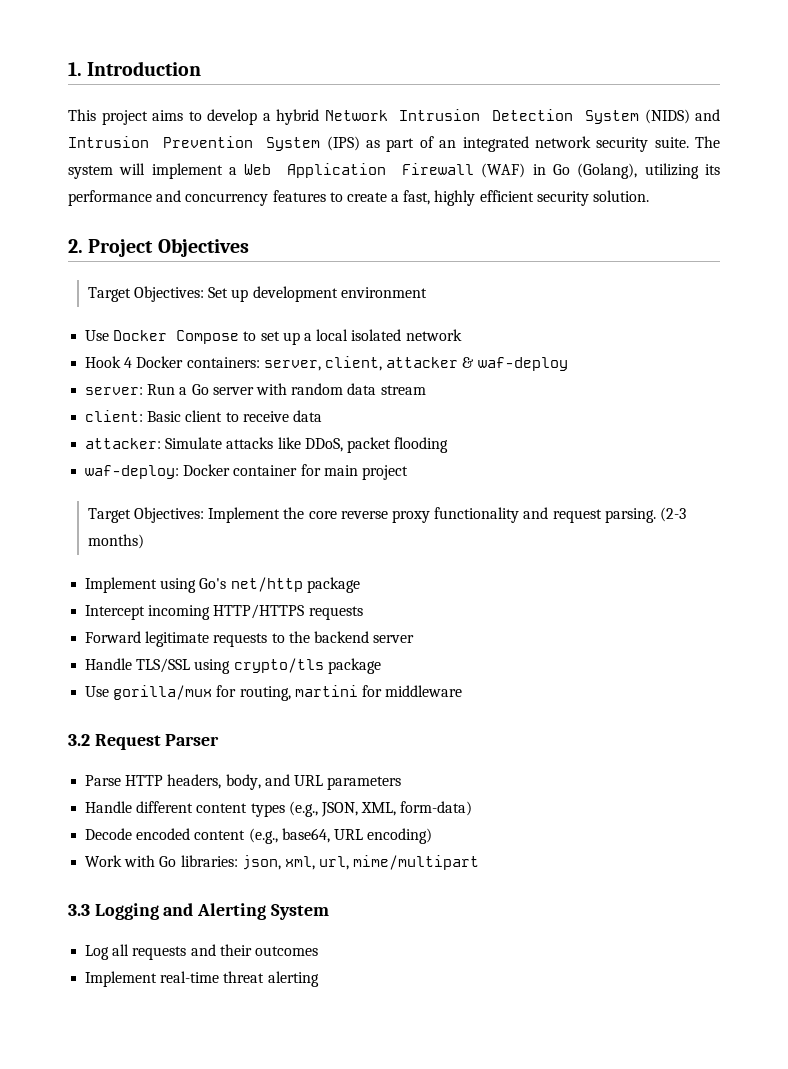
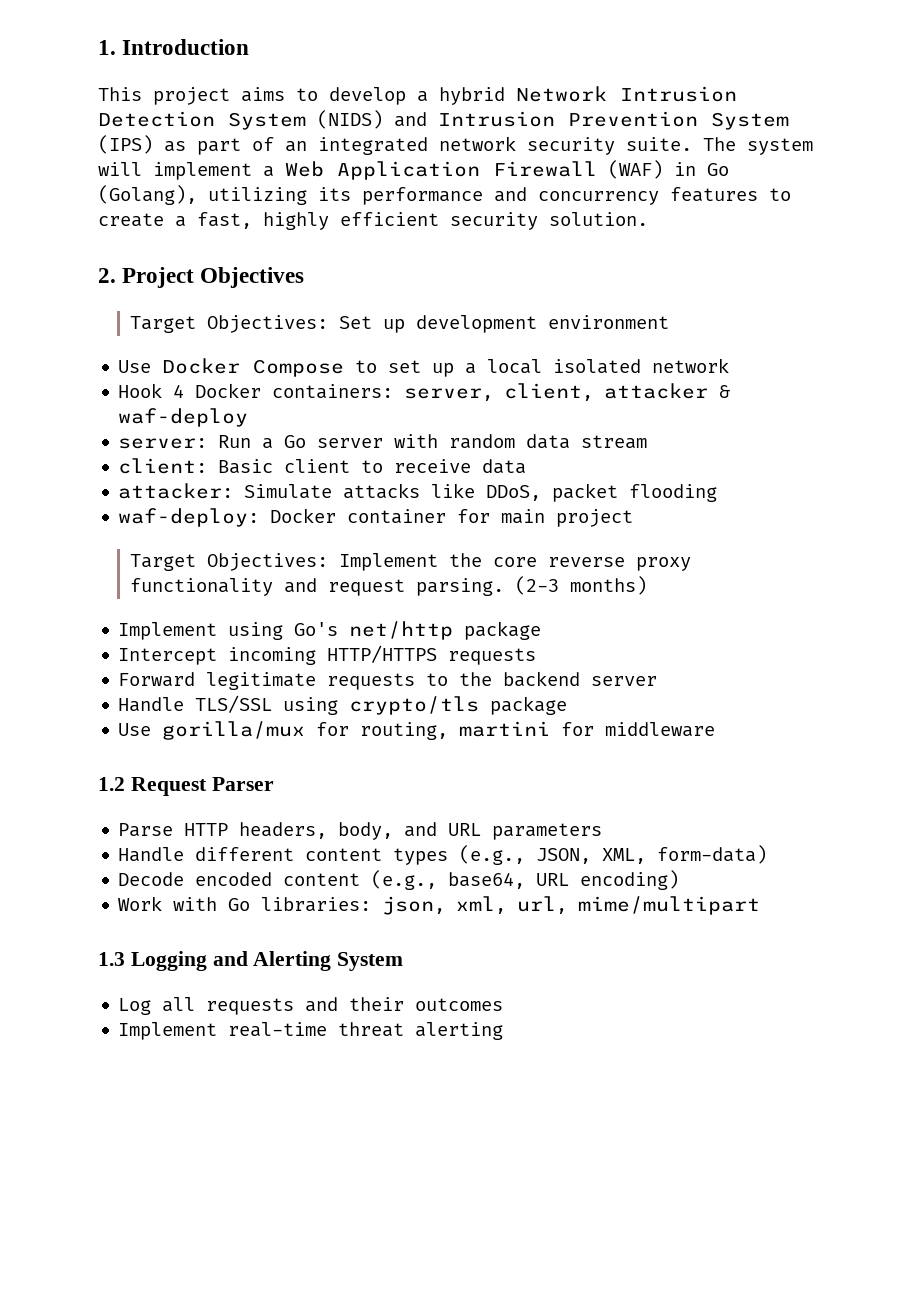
- 3.2 Request Parser
+ 1.2 Request Parser
- 3.3 Logging and Alerting System
+ 1.3 Logging and Alerting System

